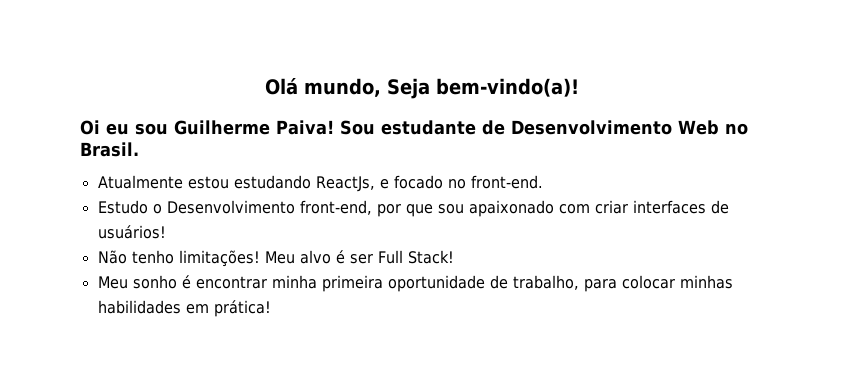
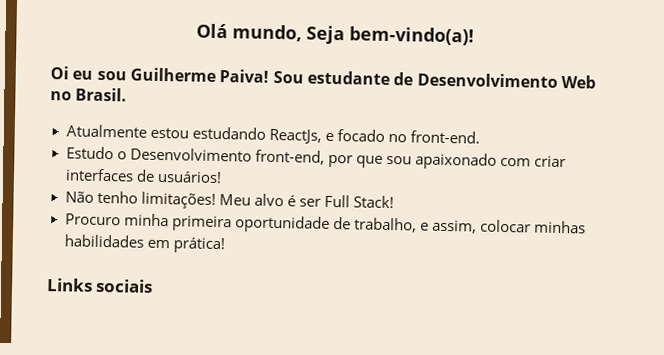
- Meu sonho é encontrar minha primeira oportunidade de trabalho, para colocar minhas habilidades em prática!
+ Procuro minha primeira oportunidade de trabalho, e assim, colocar minhas habilidades em prática!
+ Links sociais

